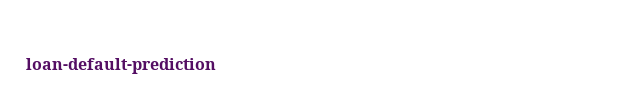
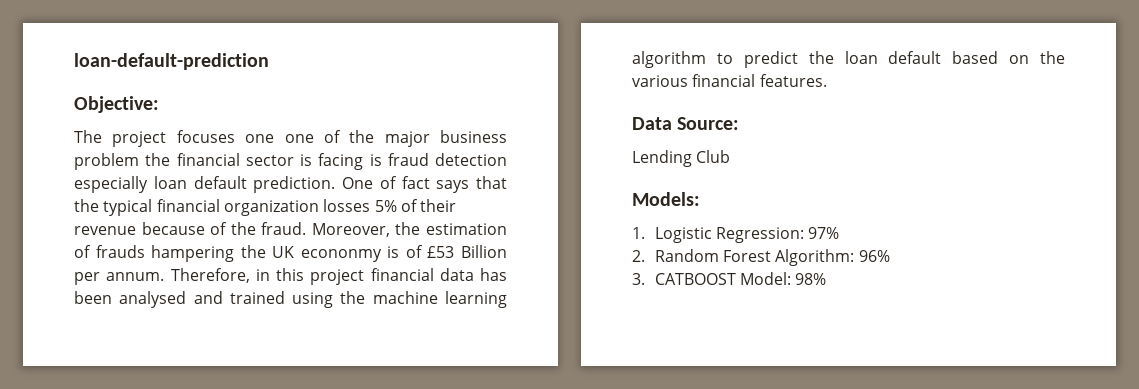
+ Objective:
+ The project focuses one one of the major business problem the financial sector is facing is fraud detection especially loan default prediction. One of fact says that the typical financial organization losses 5% of their revenue because of the fraud. Moreover, the estimation of frauds hampering the UK econonmy is of £53 Billion per annum. Therefore, in this project financial data has been analysed and trained using the machine learning algorithm to predict the loan default based on the various financial features.
+ Data Source:
+ Lending Club
+ Models:
+ 1. Logistic Regression: 97%
+ 2. Random Forest Algorithm: 96%
+ 3. CATBOOST Model: 98%

